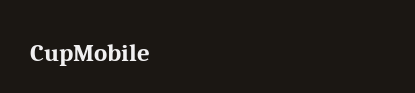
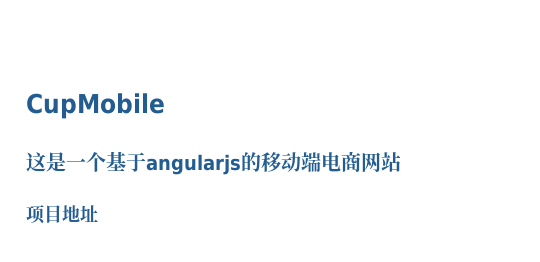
+ 这是一个基于angularjs的移动端电商网站
+ 项目地址

